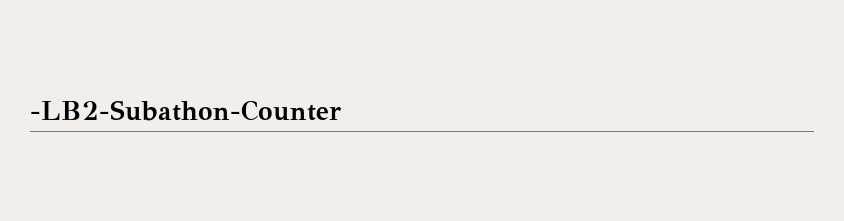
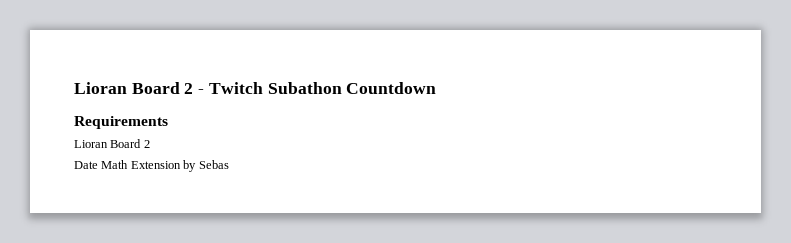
- -LB2-Subathon-Counter
+ Lioran Board 2 - Twitch Subathon Countdown
+ Requirements
+ Lioran Board 2
+ Date Math Extension by Sebas

